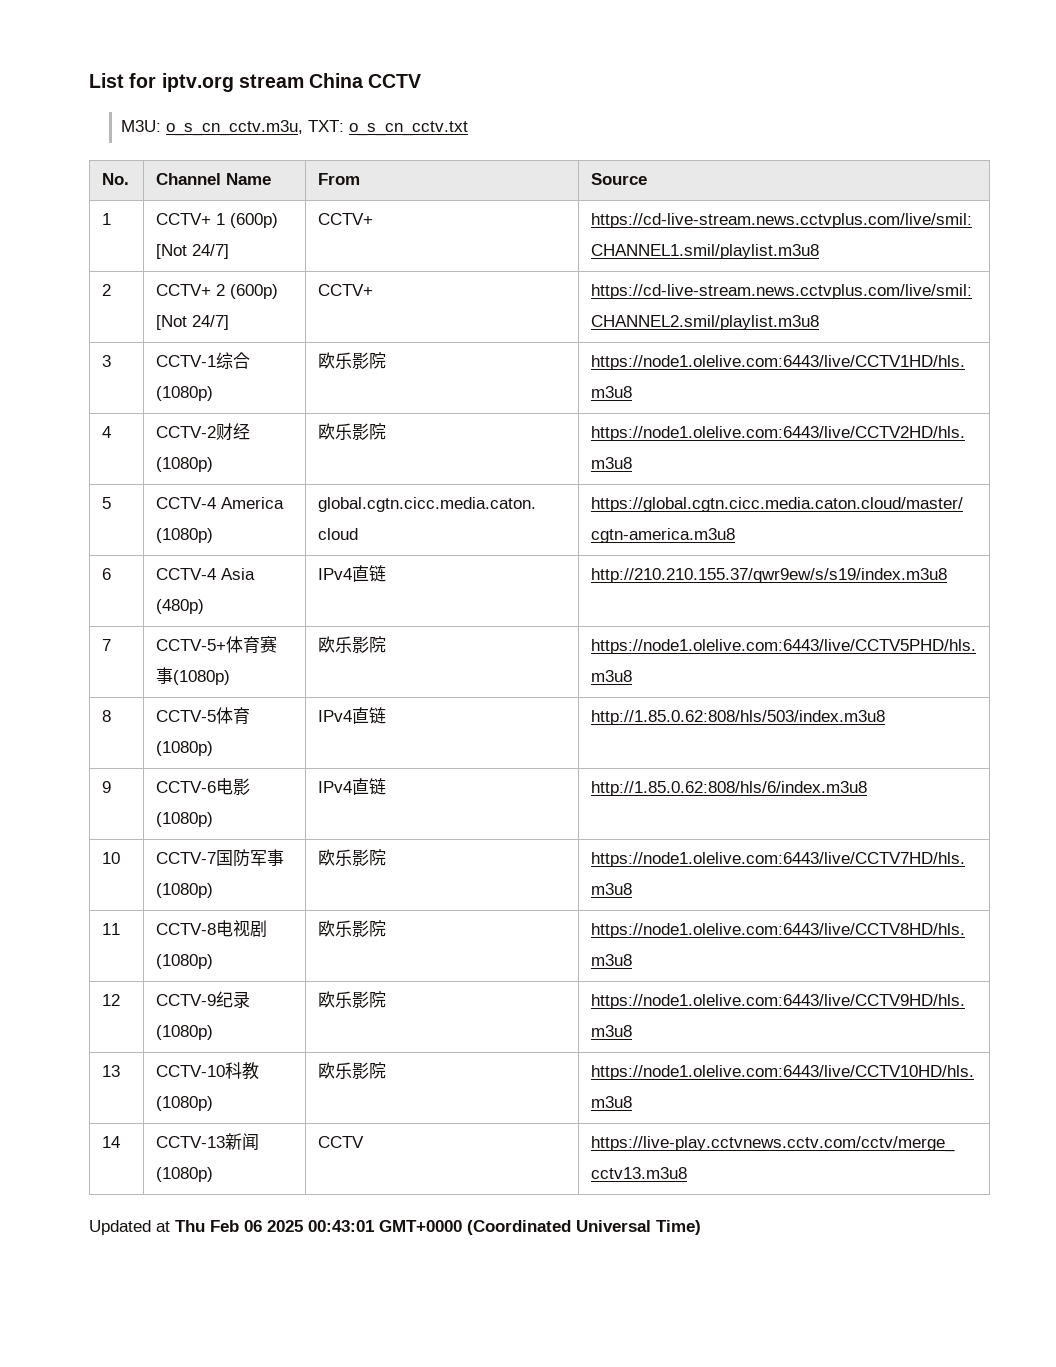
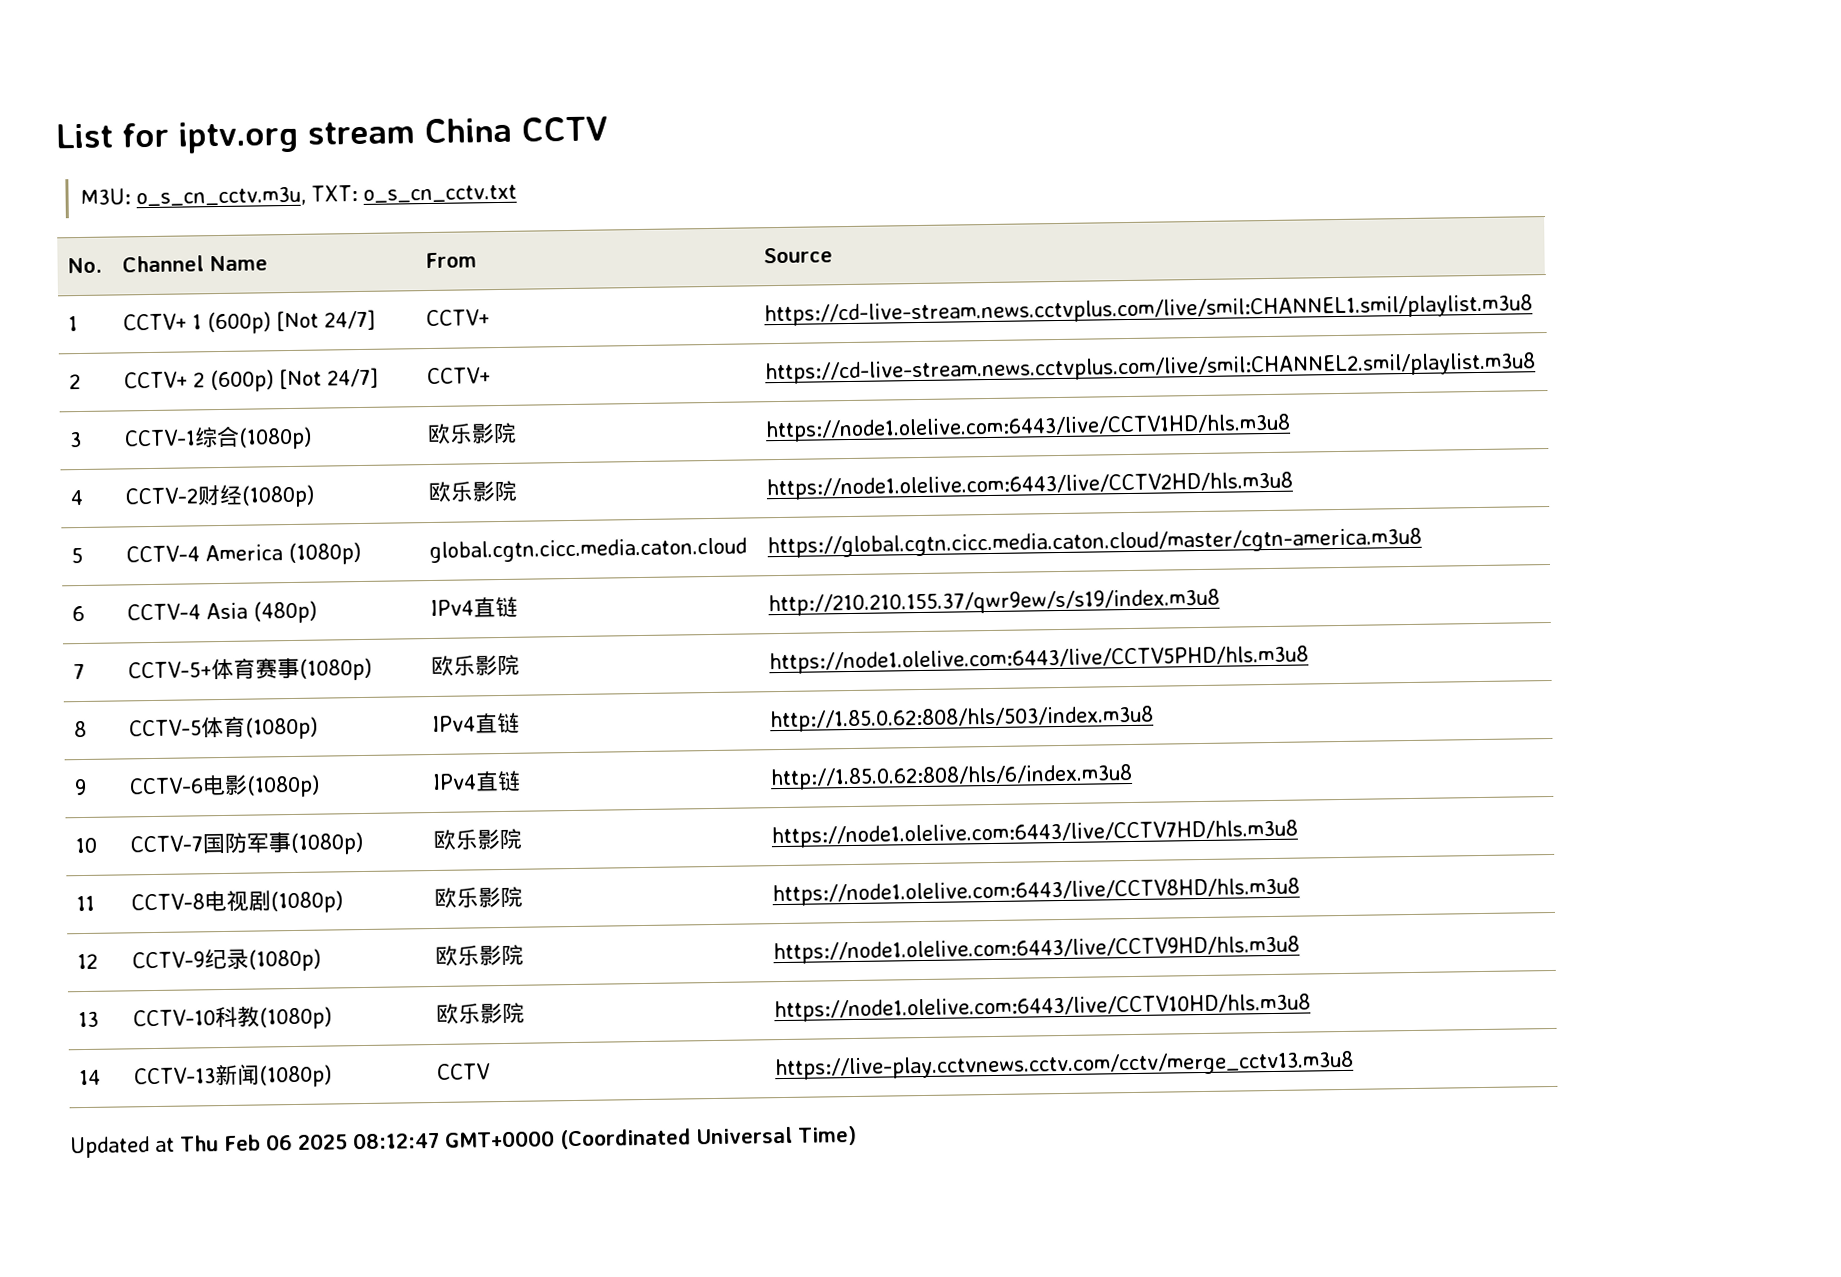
- Updated at Thu Feb 06 2025 00:43:01 GMT+0000 (Coordinated Universal Time)
+ Updated at Thu Feb 06 2025 08:12:47 GMT+0000 (Coordinated Universal Time)

